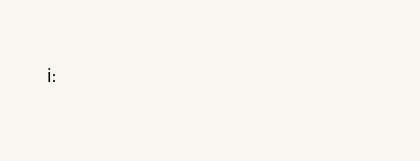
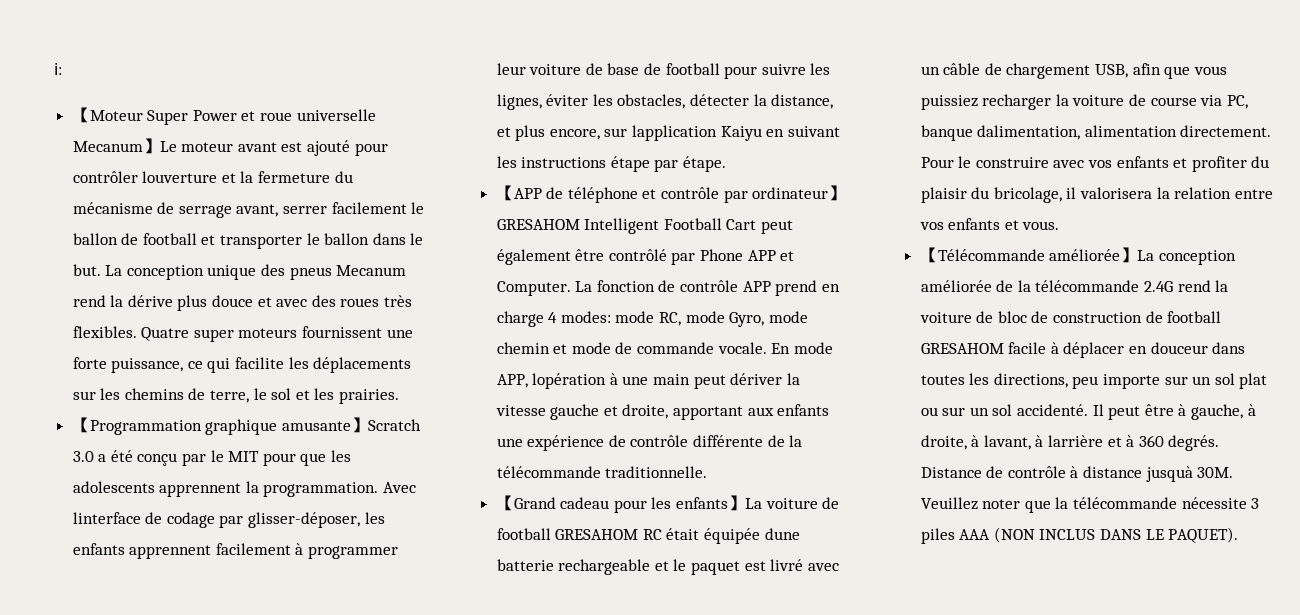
+ 【Moteur Super Power et roue universelle Mecanum】Le moteur avant est ajouté pour contrôler louverture et la fermeture du mécanisme de serrage avant, serrer facilement le ballon de football et transporter le ballon dans le but. La conception unique des pneus Mecanum rend la dérive plus douce et avec des roues très flexibles. Quatre super moteurs fournissent une forte puissance, ce qui facilite les déplacements sur les chemins de terre, le sol et les prairies.
+ 【Programmation graphique amusante】Scratch 3.0 a été conçu par le MIT pour que les adolescents apprennent la programmation. Avec linterface de codage par glisser-déposer, les enfants apprennent facilement à programmer leur voiture de base de football pour suivre les lignes, éviter les obstacles, détecter la distance, et plus encore, sur lapplication Kaiyu en suivant les instructions étape par étape.
+ 【APP de téléphone et contrôle par ordinateur】GRESAHOM Intelligent Football Cart peut également être contrôlé par Phone APP et Computer. La fonction de contrôle APP prend en charge 4 modes: mode RC, mode Gyro, mode chemin et mode de commande vocale. En mode APP, lopération à une main peut dériver la vitesse gauche et droite, apportant aux enfants une expérience de contrôle différente de la télécommande traditionnelle.
+ 【Grand cadeau pour les enfants】La voiture de football GRESAHOM RC était équipée dune batterie rechargeable et le paquet est livré avec un câble de chargement USB, afin que vous puissiez recharger la voiture de course via PC, banque dalimentation, alimentation directement. Pour le construire avec vos enfants et profiter du plaisir du bricolage, il valorisera la relation entre vos enfants et vous.
+ 【Télécommande améliorée】La conception améliorée de la télécommande 2.4G rend la voiture de bloc de construction de football GRESAHOM facile à déplacer en douceur dans toutes les directions, peu importe sur un sol plat ou sur un sol accidenté. Il peut être à gauche, à droite, à lavant, à larrière et à 360 degrés. Distance de contrôle à distance jusquà 30M. Veuillez noter que la télécommande nécessite 3 piles AAA (NON INCLUS DANS LE PAQUET).

